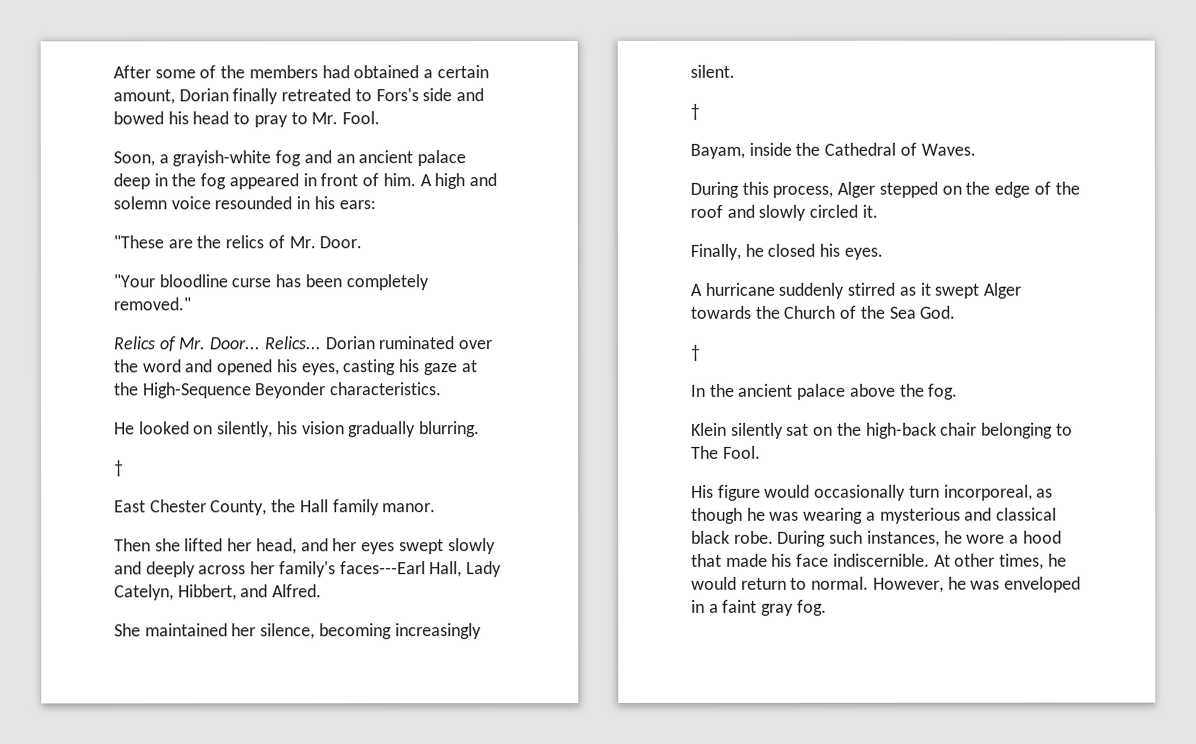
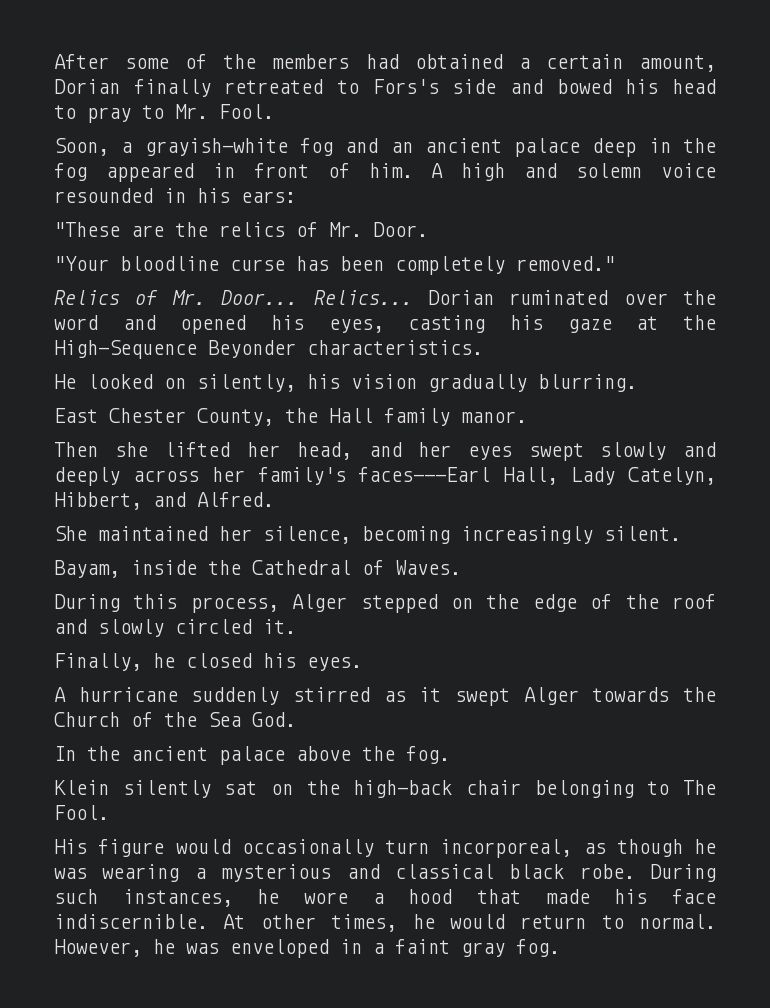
  He looked on silently, his vision gradually blurring.
- †
  She maintained her silence, becoming increasingly silent.
- †
  A hurricane suddenly stirred as it swept Alger towards the Church of the Sea God.
- †

